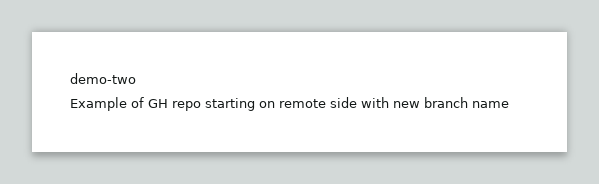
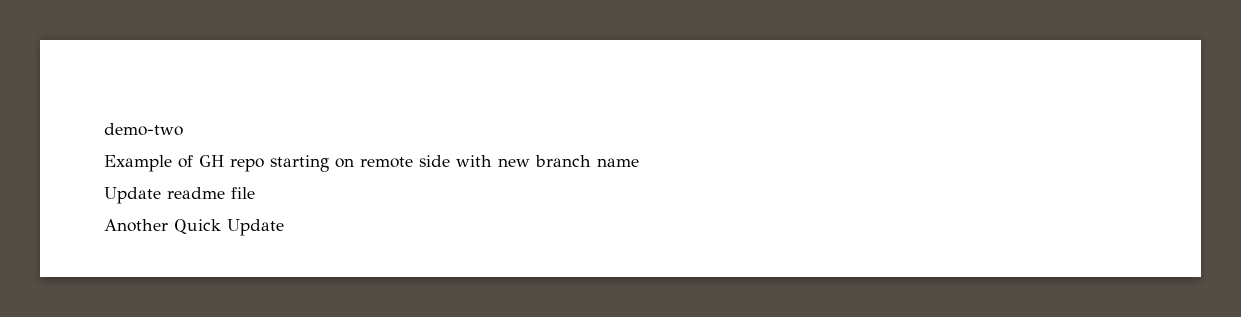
+ Update readme file
+ Another Quick Update

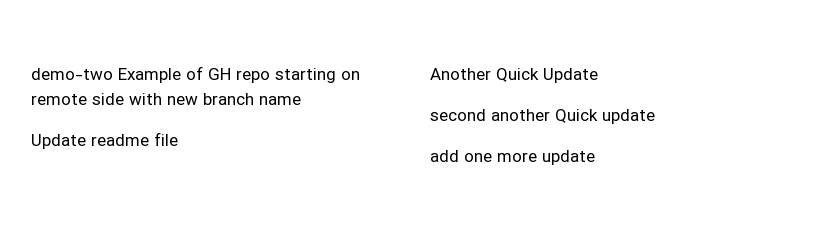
- demo-two
- Example of GH repo starting on remote side with new branch name
+ demo-two Example of GH repo starting on remote side with new branch name
+ second another Quick update
+ add one more update

